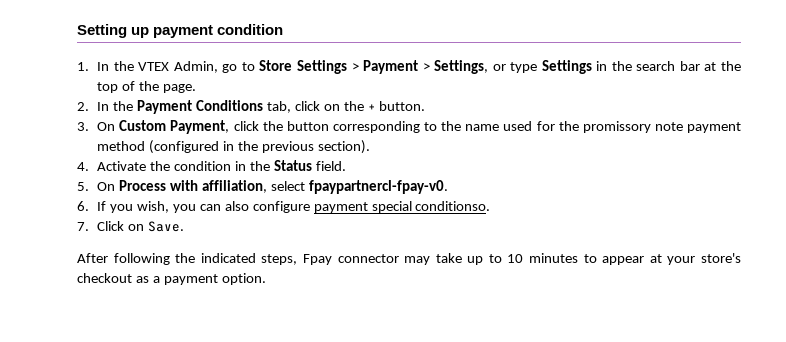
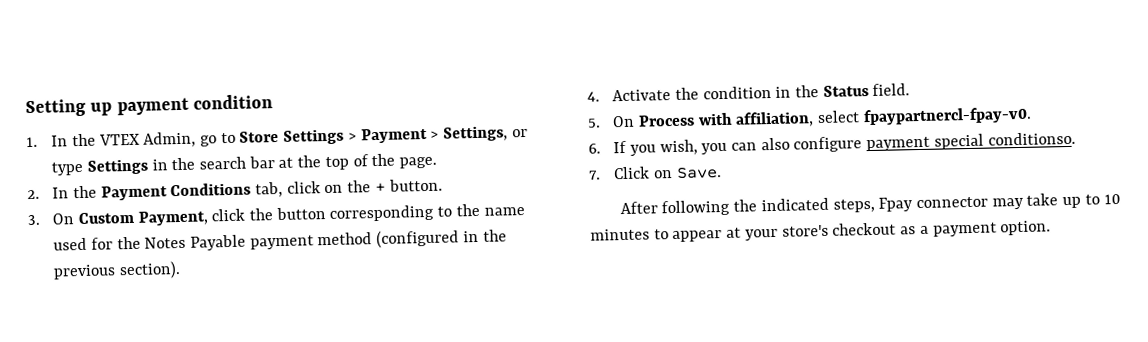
- 3. On Custom Payment, click the button corresponding to the name used for the promissory note payment method (configured in the previous section).
+ 3. On Custom Payment, click the button corresponding to the name used for the Notes Payable payment method (configured in the previous section).

